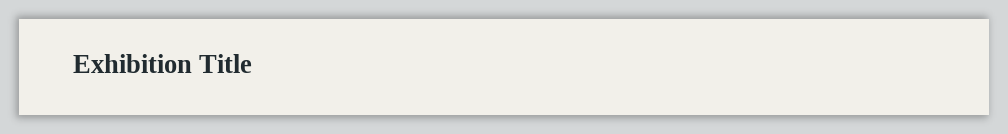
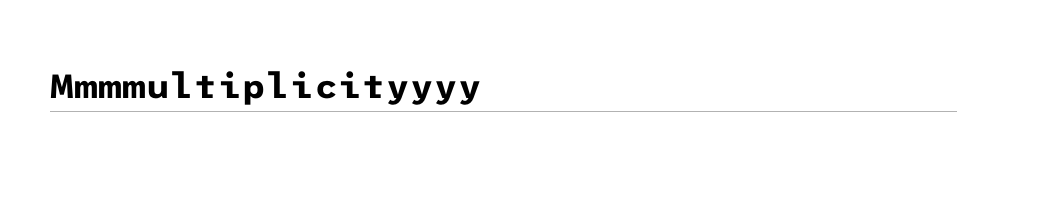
- Exhibition Title
+ Mmmmultiplicityyyy

